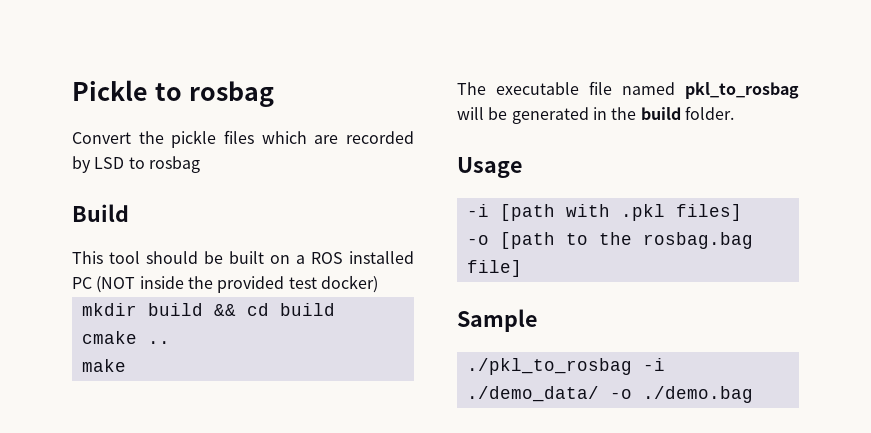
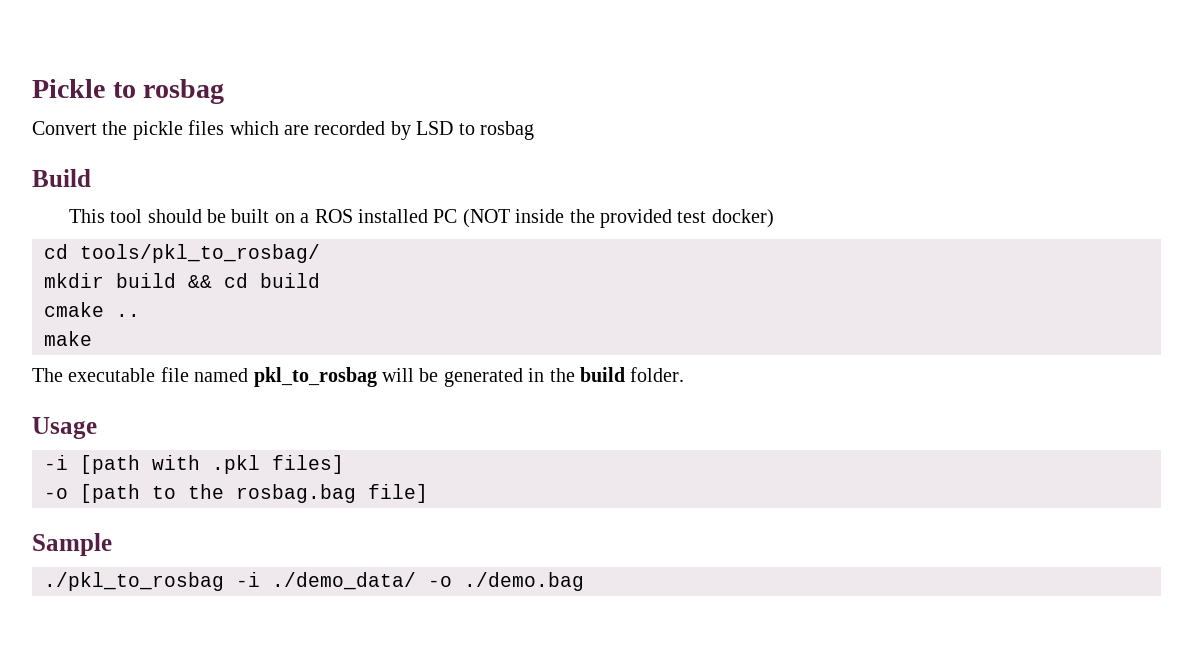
+ cd tools/pkl_to_rosbag/

